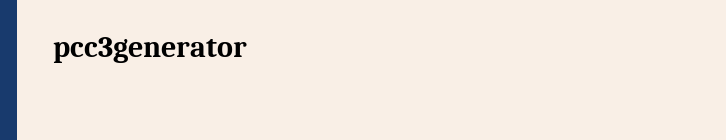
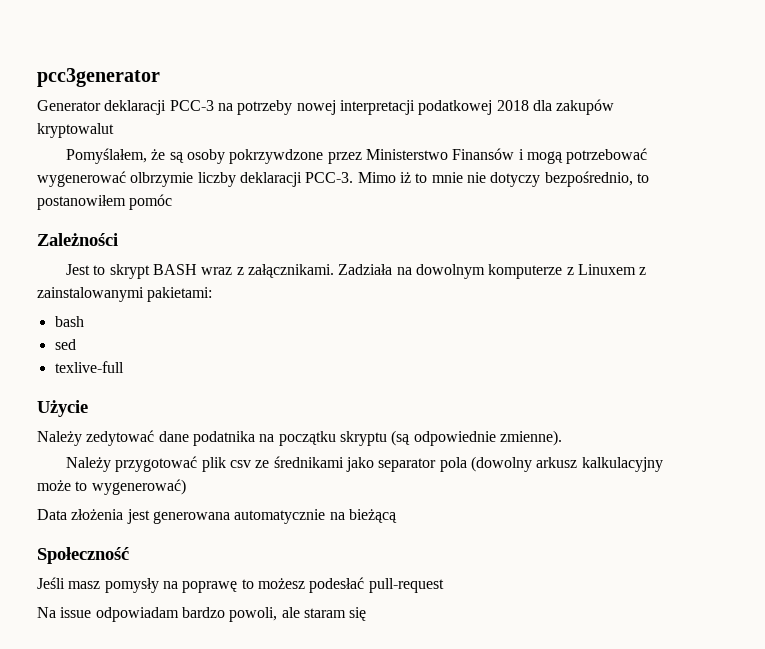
+ Generator deklaracji PCC-3 na potrzeby nowej interpretacji podatkowej 2018 dla zakupów kryptowalut
+ Pomyślałem, że są osoby pokrzywdzone przez Ministerstwo Finansów i mogą potrzebować wygenerować olbrzymie liczby deklaracji PCC-3. Mimo iż to mnie nie dotyczy bezpośrednio, to postanowiłem pomóc
+ Zależności
+ Jest to skrypt BASH wraz z załącznikami. Zadziała na dowolnym komputerze z Linuxem z zainstalowanymi pakietami:
+ bash
+ sed
+ texlive-full
+ Użycie
+ Należy zedytować dane podatnika na początku skryptu (są odpowiednie zmienne).
+ Należy przygotować plik csv ze średnikami jako separator pola (dowolny arkusz kalkulacyjny może to wygenerować)
+ Data złożenia jest generowana automatycznie na bieżącą
+ Społeczność
+ Jeśli masz pomysły na poprawę to możesz podesłać pull-request
+ Na issue odpowiadam bardzo powoli, ale staram się

